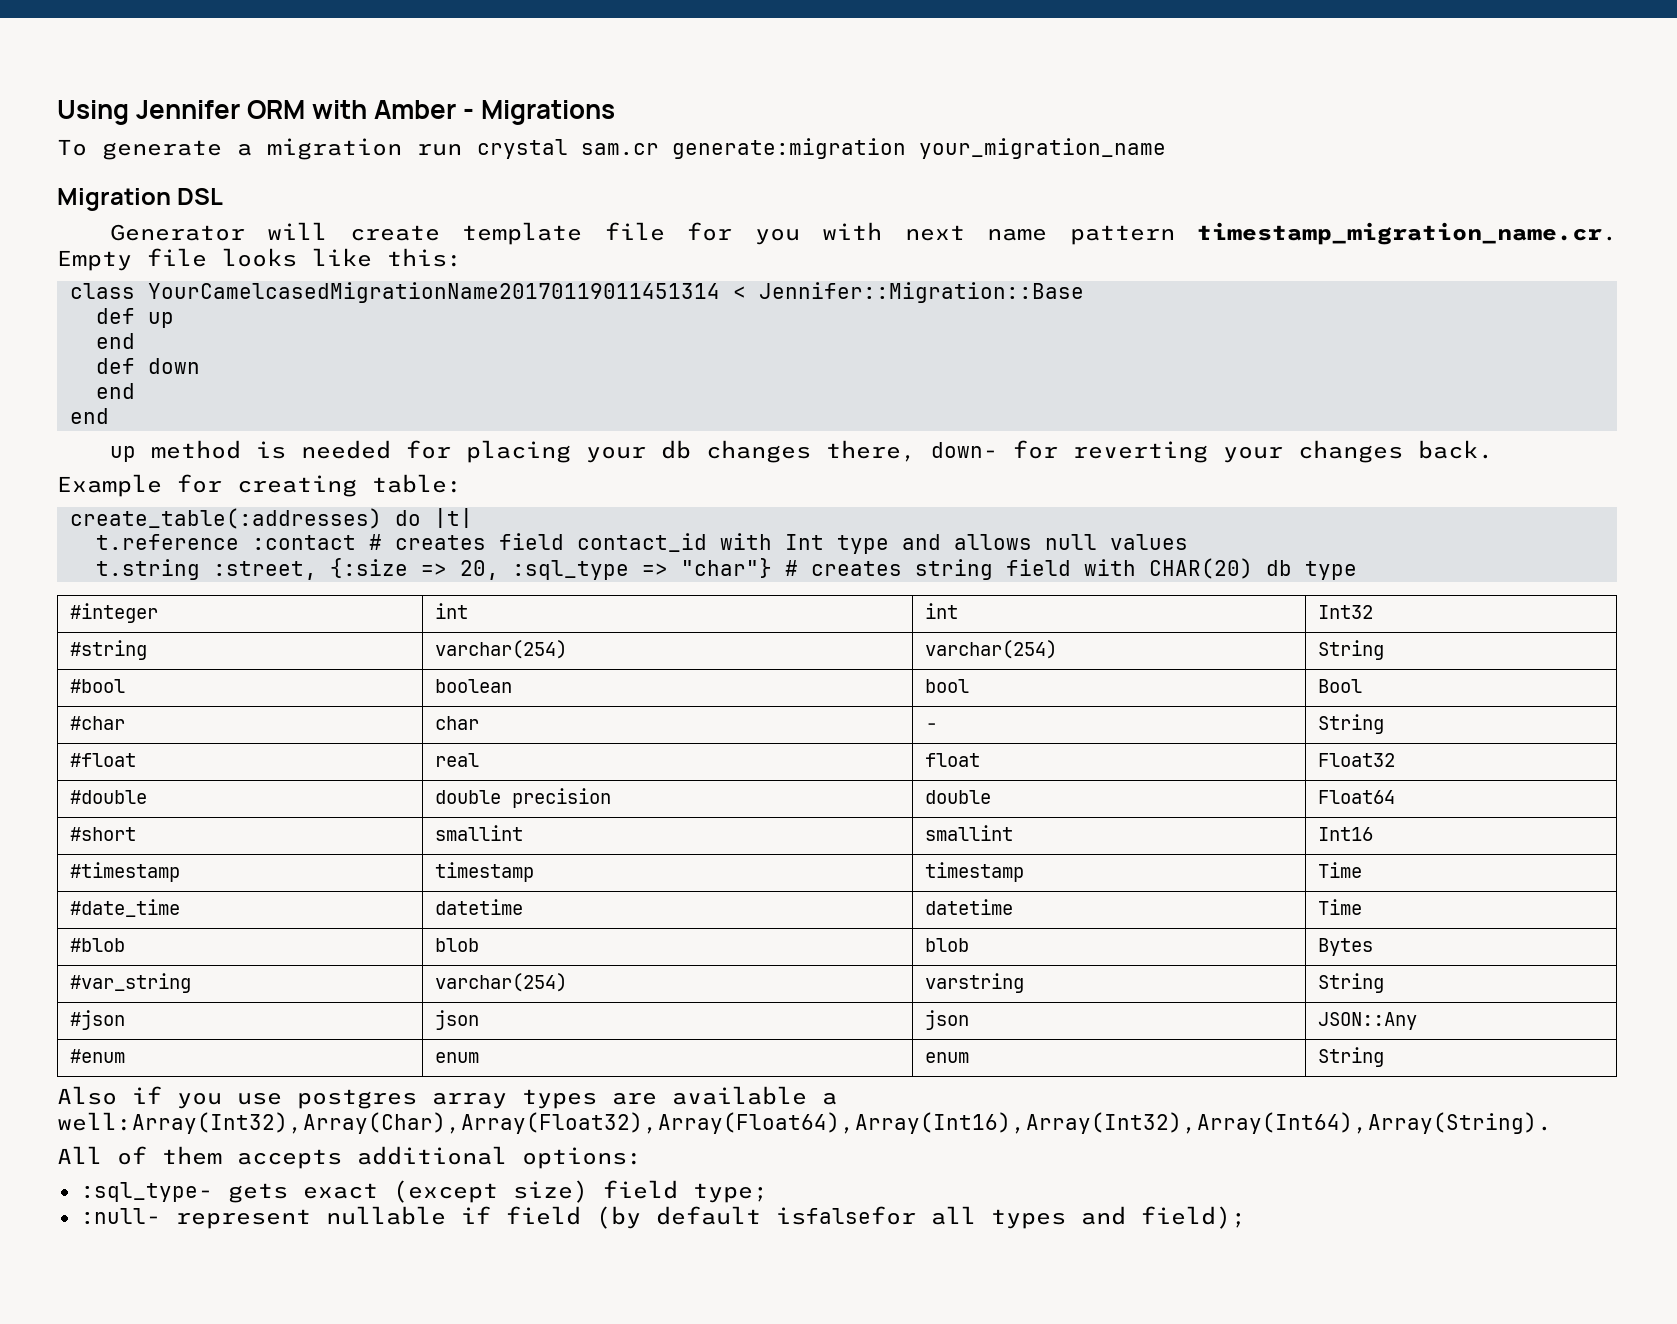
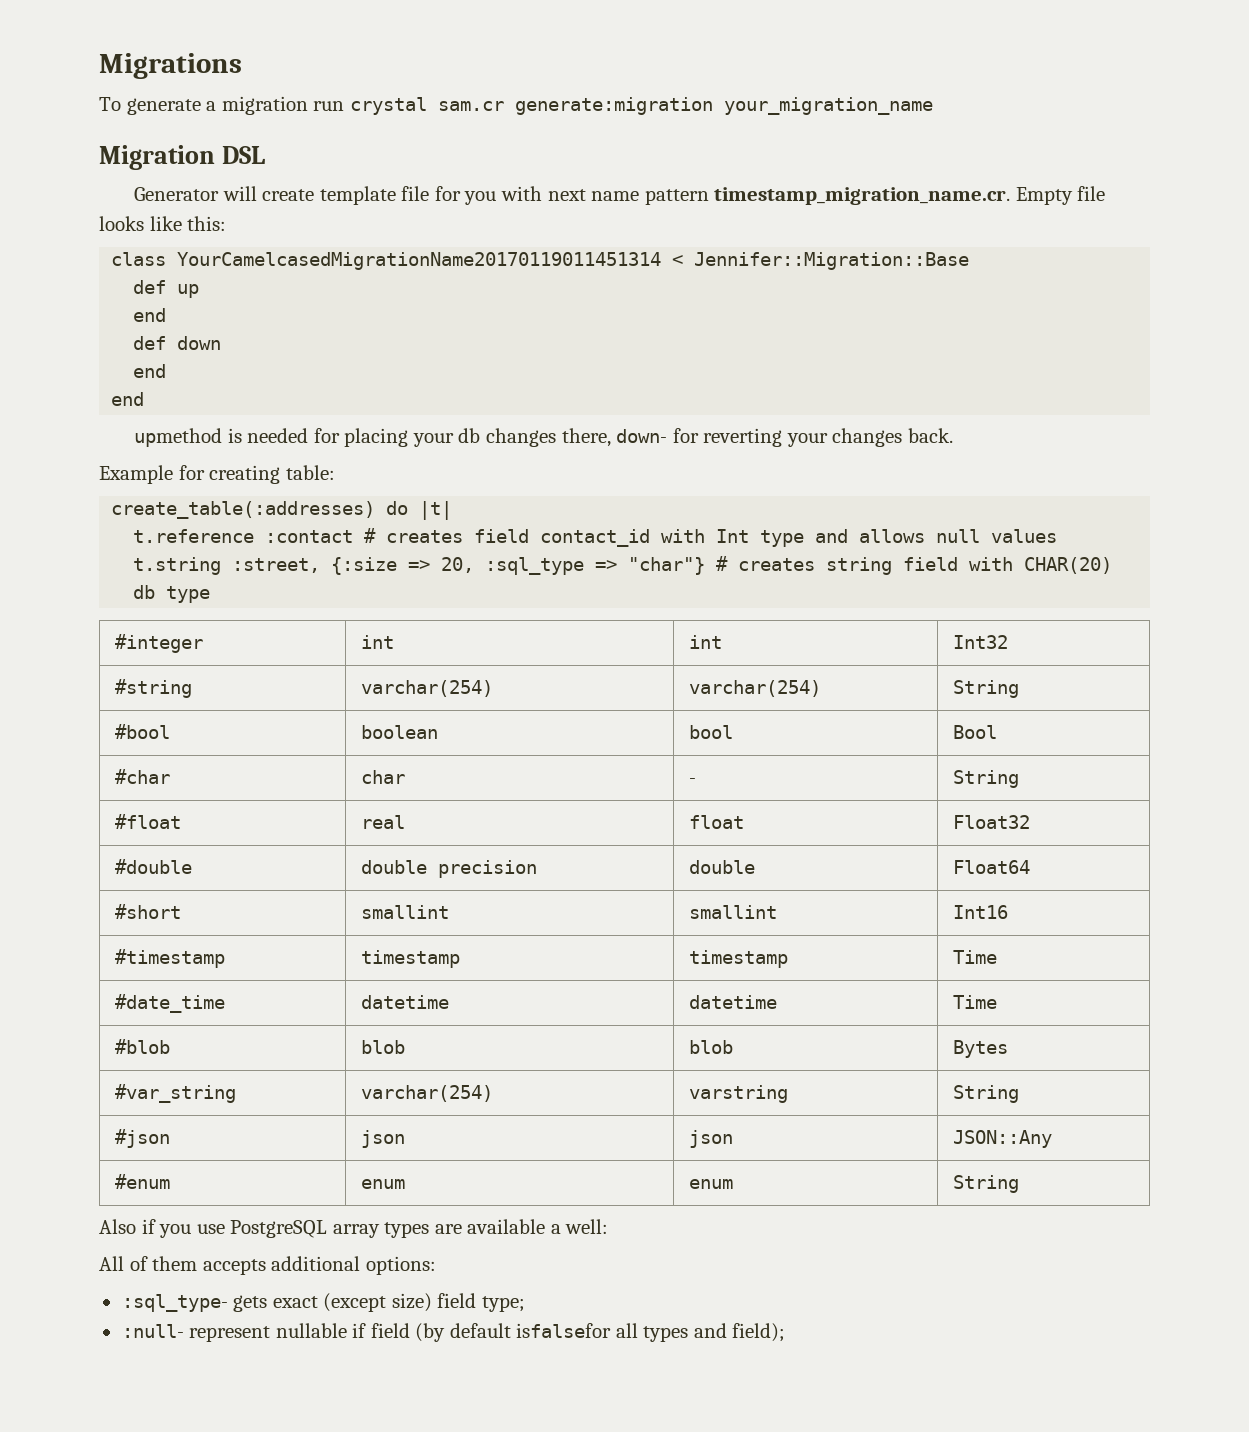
- Using Jennifer ORM with Amber - Migrations
+ Migrations
- up method is needed for placing your db changes there, down- for reverting your changes back.
+ upmethod is needed for placing your db changes there, down- for reverting your changes back.
- Also if you use postgres array types are available a well:Array(Int32),Array(Char),Array(Float32),Array(Float64),Array(Int16),Array(Int32),Array(Int64),Array(String).
+ Also if you use PostgreSQL array types are available a well:

